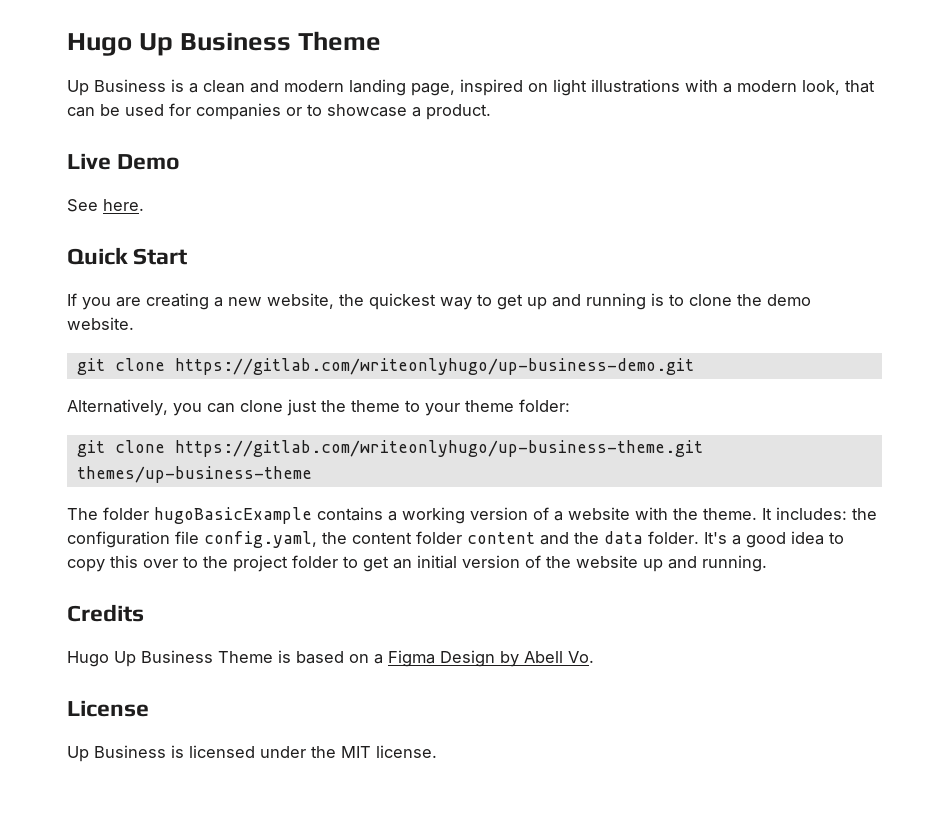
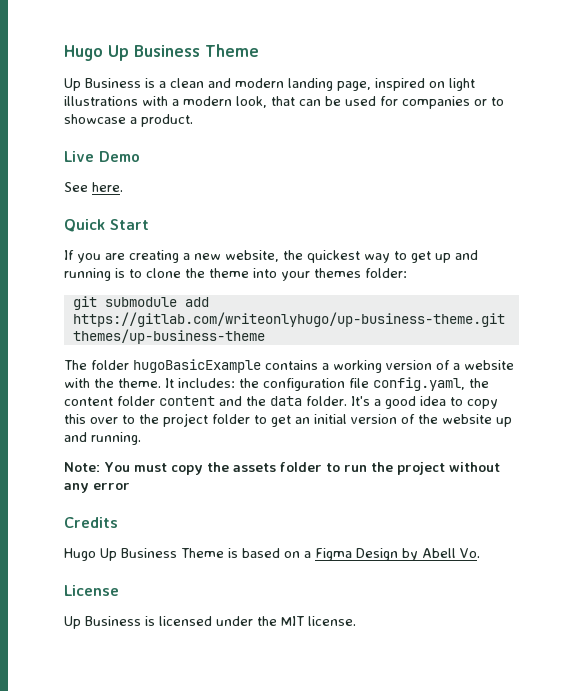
- If you are creating a new website, the quickest way to get up and running is to clone the demo website.
- git clone https://gitlab.com/writeonlyhugo/up-business-demo.git
- Alternatively, you can clone just the theme to your theme folder:
+ If you are creating a new website, the quickest way to get up and running is to clone the theme into your themes folder:
- git clone https://gitlab.com/writeonlyhugo/up-business-theme.git themes/up-business-theme
+ git submodule add https://gitlab.com/writeonlyhugo/up-business-theme.git themes/up-business-theme
+ Note: You must copy the assets folder to run the project without any error

